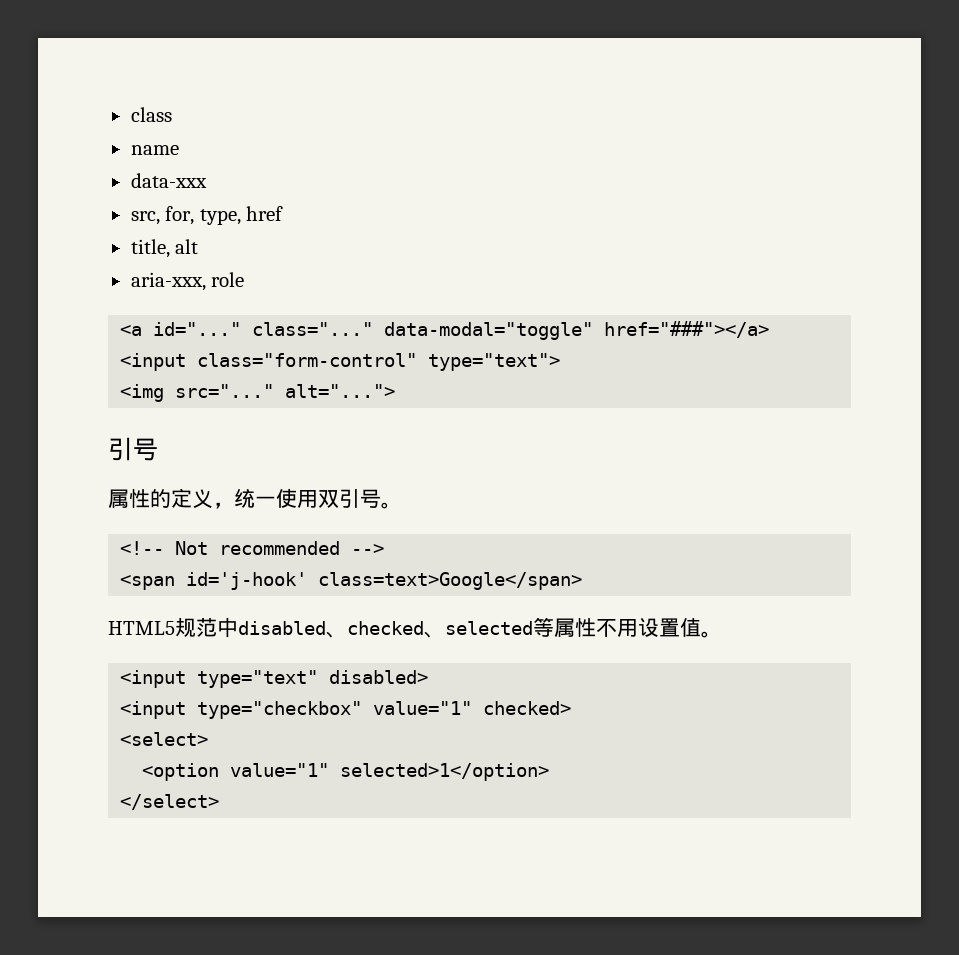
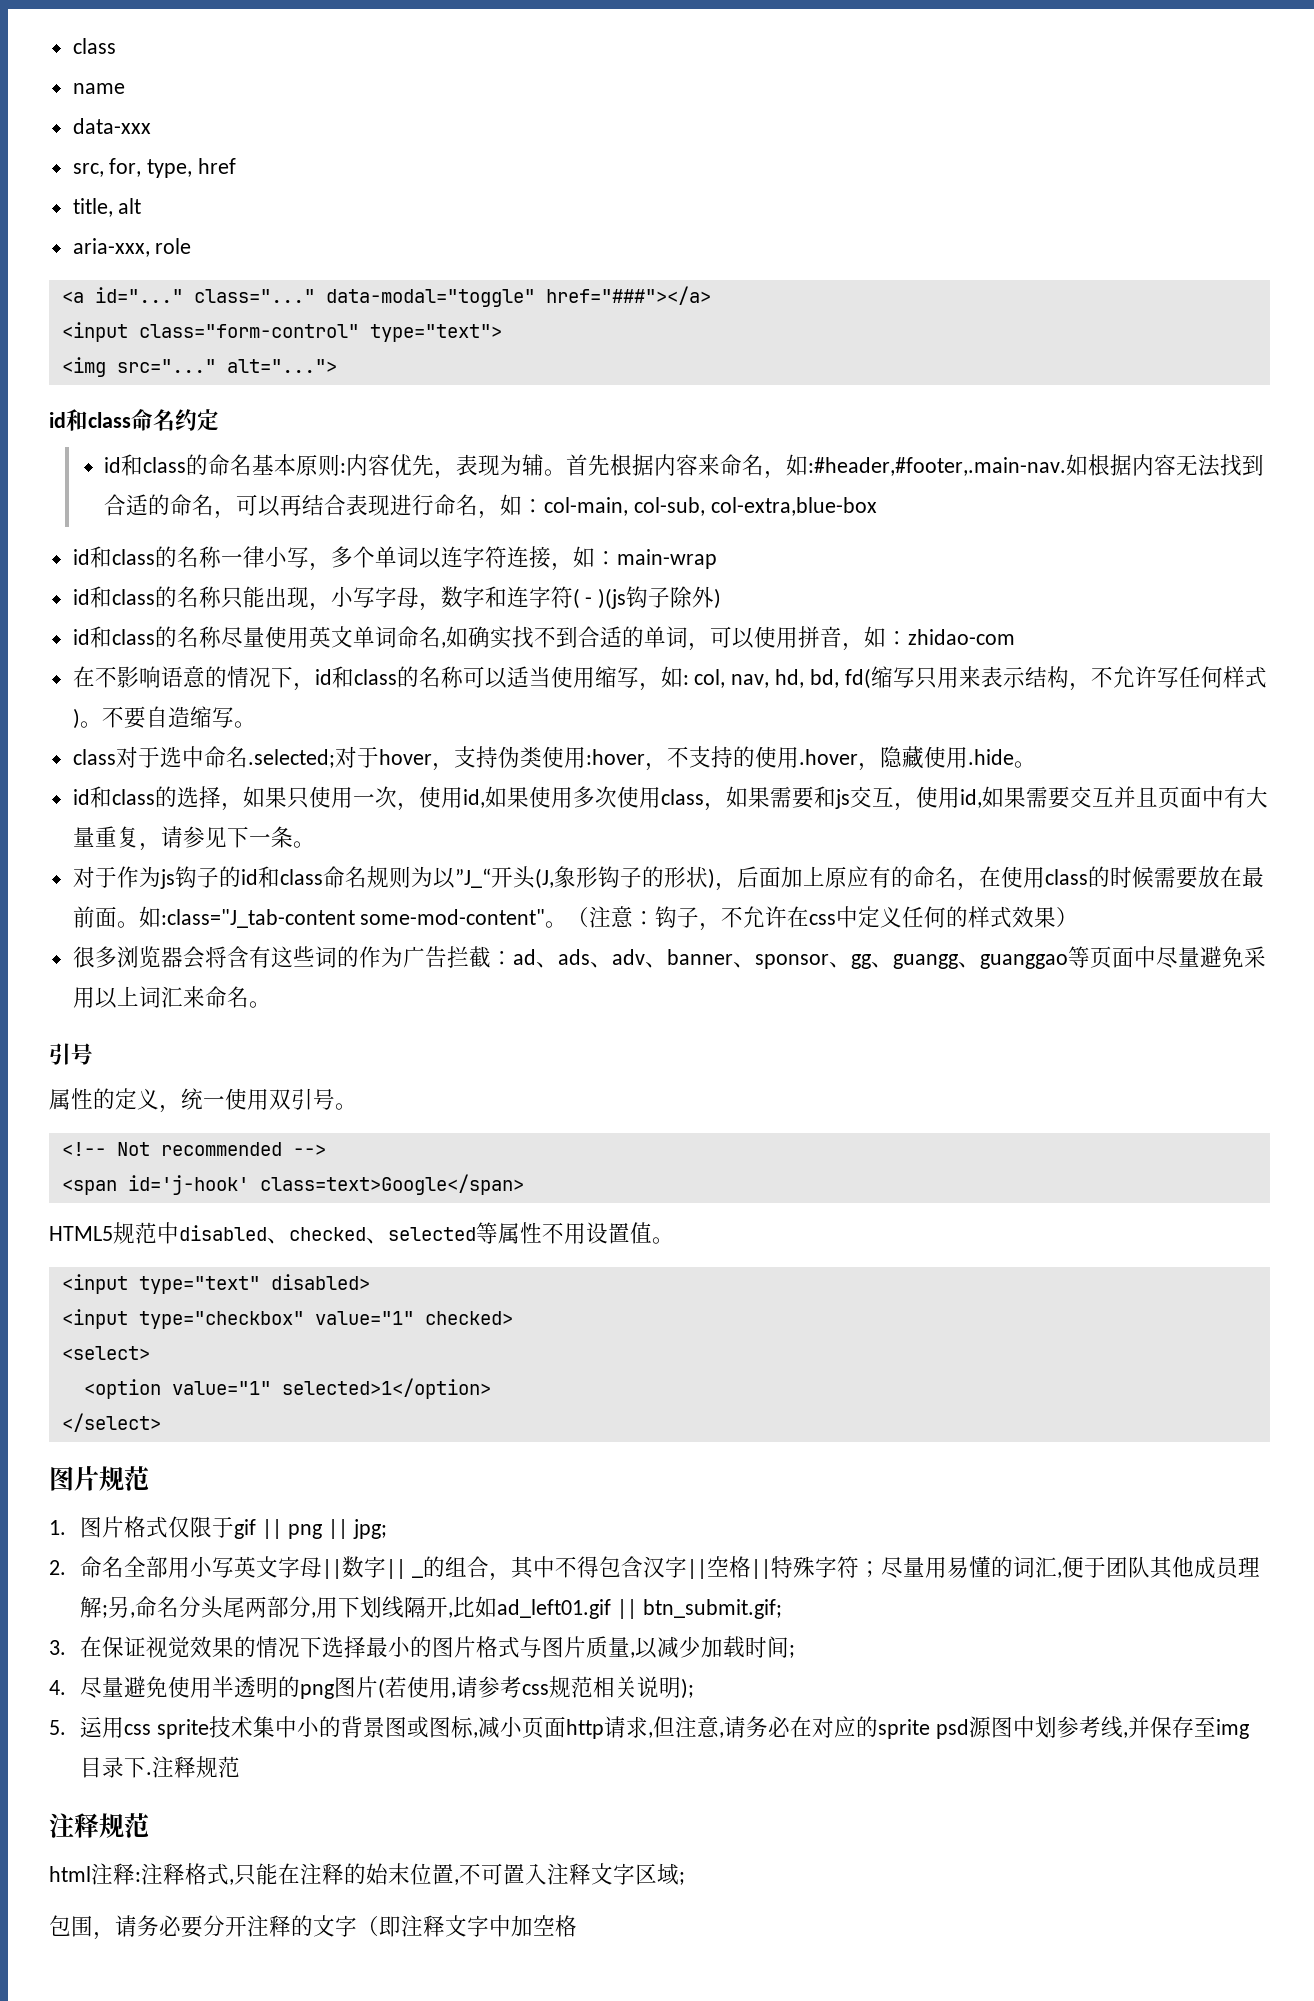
+ id和class命名约定
+ id和class的命名基本原则:内容优先，表现为辅。首先根据内容来命名，如:#header,#footer,.main-nav.如根据内容无法找到合适的命名，可以再结合表现进行命名，如：col-main, col-sub, col-extra,blue-box
+ id和class的名称一律小写，多个单词以连字符连接，如：main-wrap
+ id和class的名称只能出现，小写字母，数字和连字符( - )(js钩子除外)
+ id和class的名称尽量使用英文单词命名,如确实找不到合适的单词，可以使用拼音，如：zhidao-com
+ 在不影响语意的情况下，id和class的名称可以适当使用缩写，如: col, nav, hd, bd, fd(缩写只用来表示结构，不允许写任何样式)。不要自造缩写。
+ class对于选中命名.selected;对于hover，支持伪类使用:hover，不支持的使用.hover，隐藏使用.hide。
+ id和class的选择，如果只使用一次，使用id,如果使用多次使用class，如果需要和js交互，使用id,如果需要交互并且页面中有大量重复，请参见下一条。
+ 对于作为js钩子的id和class命名规则为以”J_“开头(J,象形钩子的形状)，后面加上原应有的命名，在使用class的时候需要放在最前面。如:class="J_tab-content some-mod-content"。（注意：钩子，不允许在css中定义任何的样式效果）
+ 很多浏览器会将含有这些词的作为广告拦截：ad、ads、adv、banner、sponsor、gg、guangg、guanggao等页面中尽量避免采用以上词汇来命名。
+ 图片规范
+ 1.图片格式仅限于gif || png || jpg;
+ 2.命名全部用小写英文字母||数字|| _的组合，其中不得包含汉字||空格||特殊字符；尽量用易懂的词汇,便于团队其他成员理解;另,命名分头尾两部分,用下划线隔开,比如ad_left01.gif || btn_submit.gif;
+ 3.在保证视觉效果的情况下选择最小的图片格式与图片质量,以减少加载时间;
+ 4.尽量避免使用半透明的png图片(若使用,请参考css规范相关说明);
+ 5.运用css sprite技术集中小的背景图或图标,减小页面http请求,但注意,请务必在对应的sprite psd源图中划参考线,并保存至img目录下.注释规范
+ 注释规范
+ html注释:注释格式,只能在注释的始末位置,不可置入注释文字区域;
+ 包围，请务必要分开注释的文字（即注释文字中加空格

